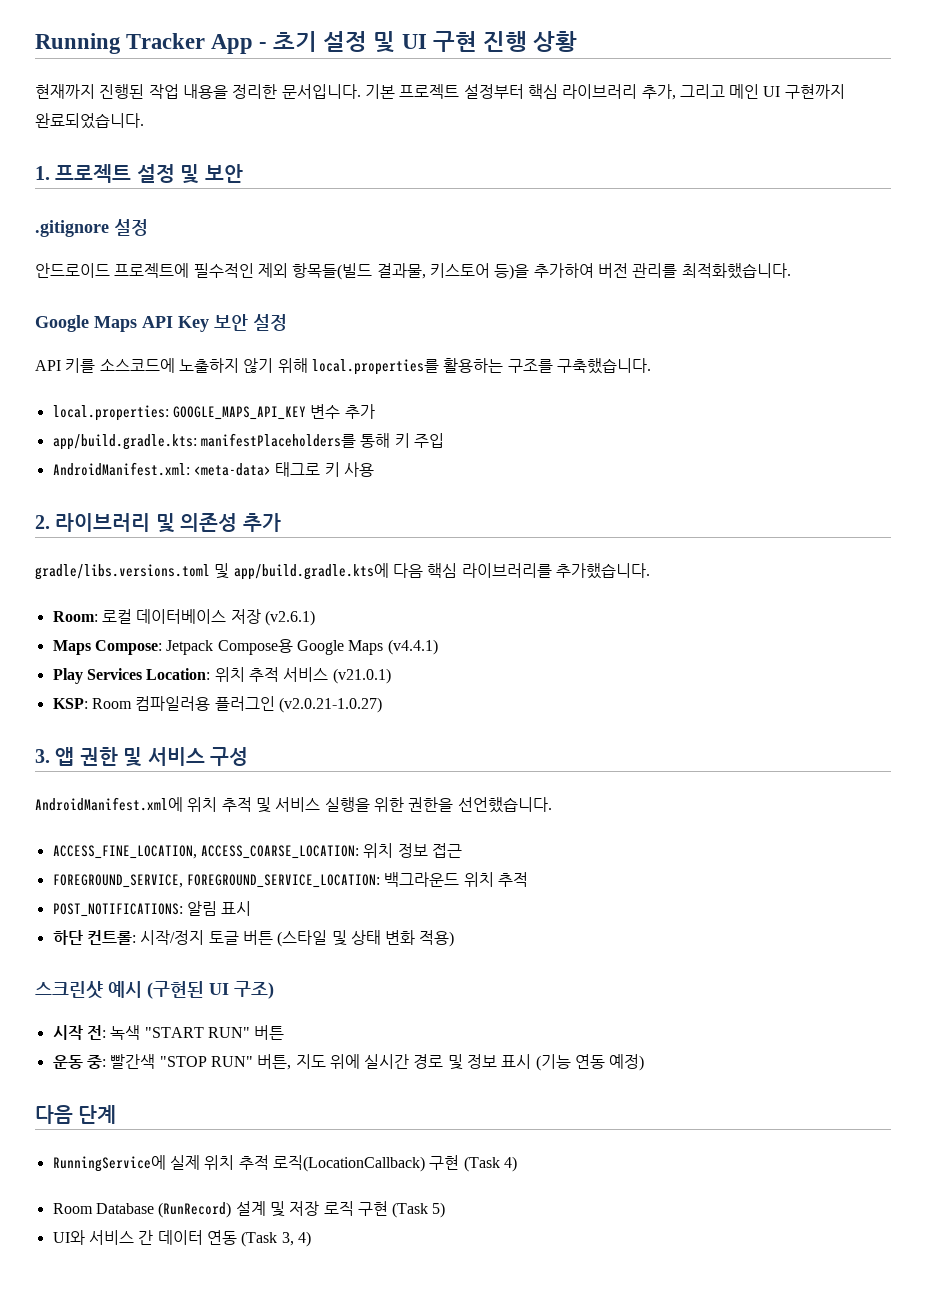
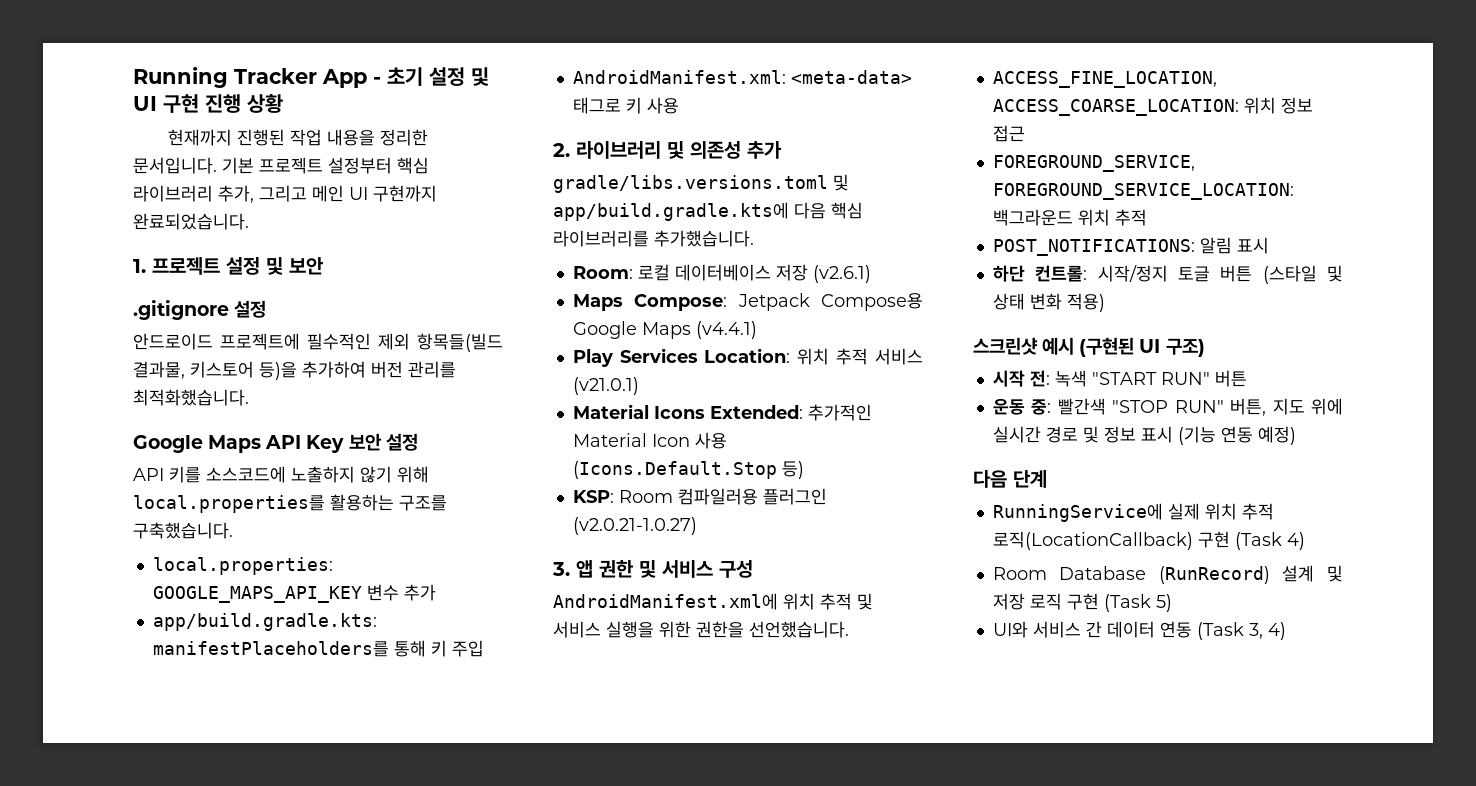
+ Material Icons Extended: 추가적인 Material Icon 사용 (Icons.Default.Stop 등)

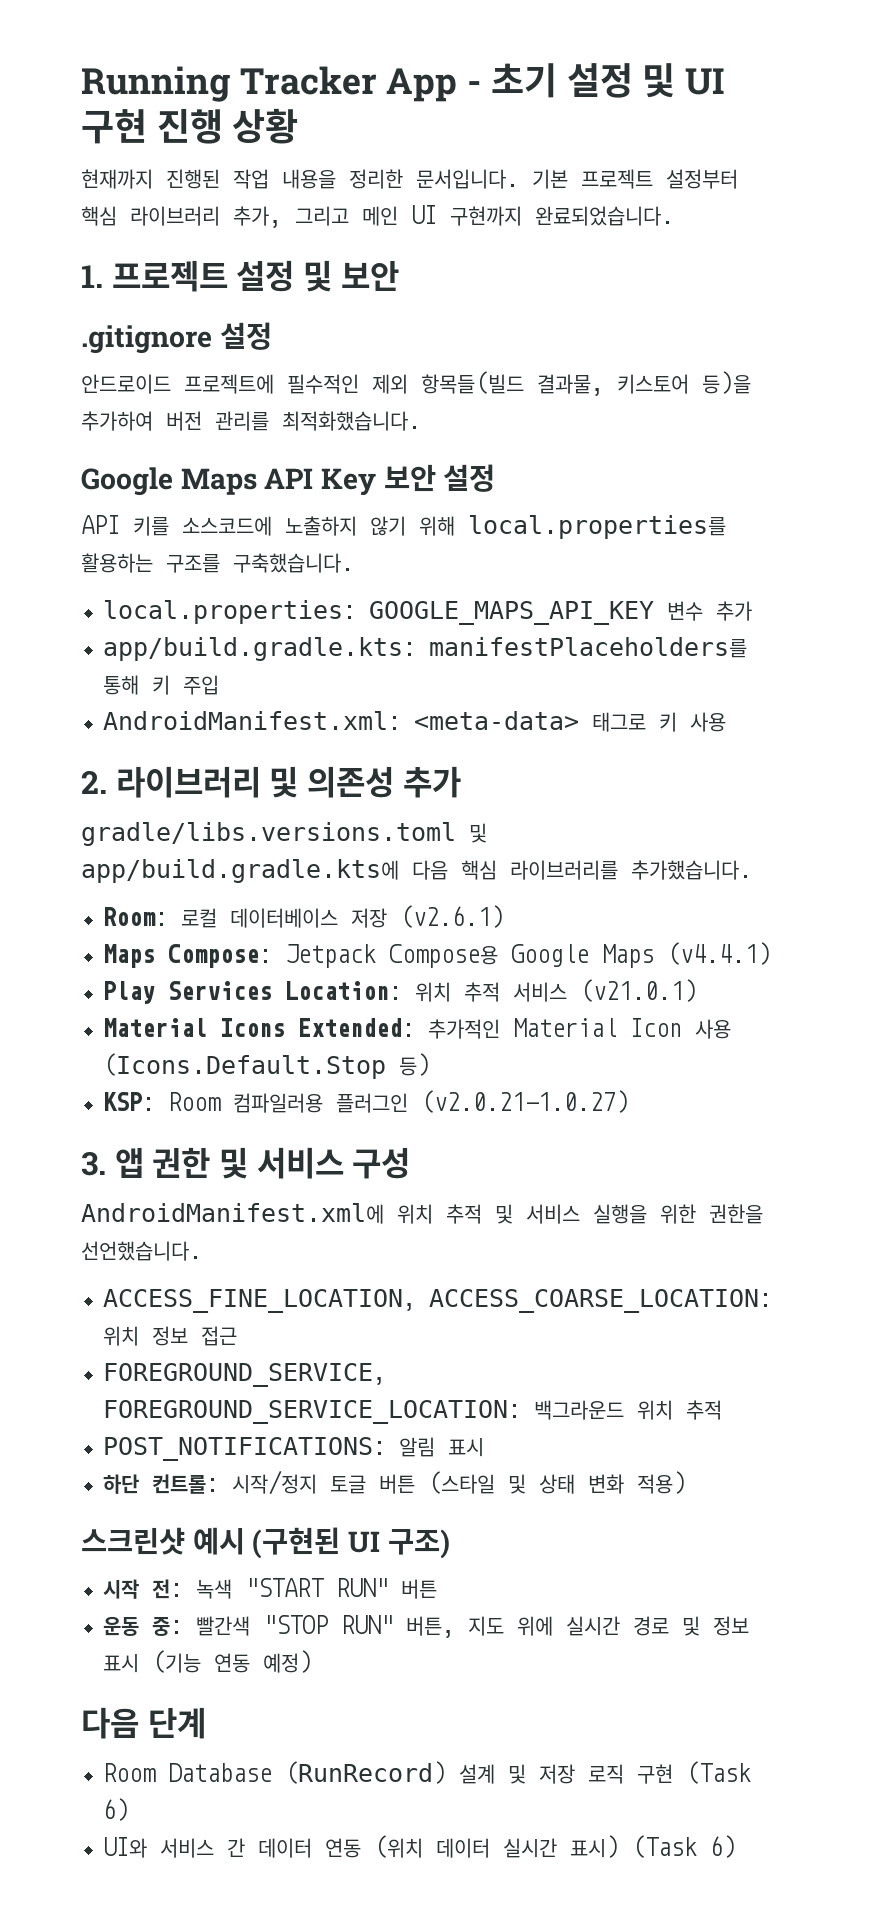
- RunningService에 실제 위치 추적 로직(LocationCallback) 구현 (Task 4)
- Room Database (RunRecord) 설계 및 저장 로직 구현 (Task 5)
+ Room Database (RunRecord) 설계 및 저장 로직 구현 (Task 6)
- UI와 서비스 간 데이터 연동 (Task 3, 4)
+ UI와 서비스 간 데이터 연동 (위치 데이터 실시간 표시) (Task 6)

